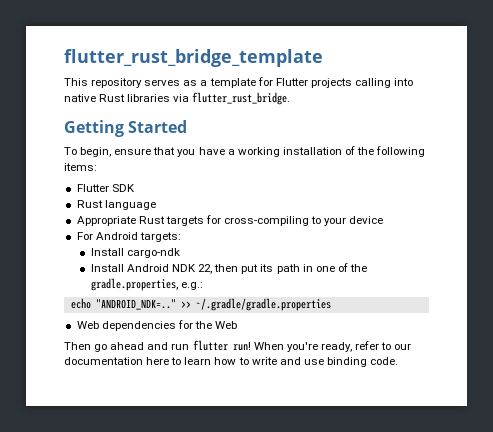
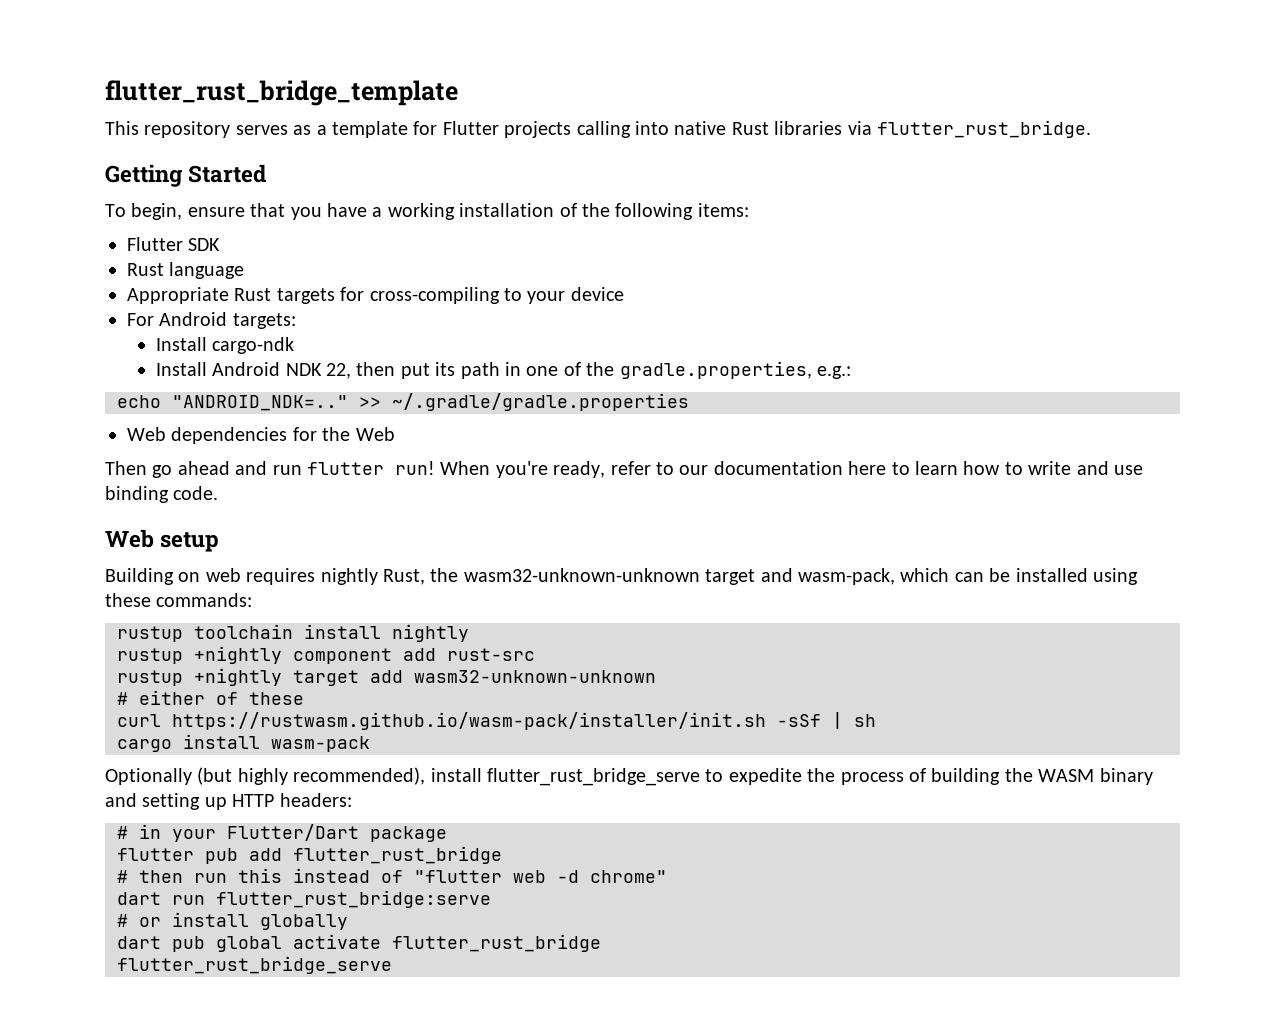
+ Web setup
+ Building on web requires nightly Rust, the wasm32-unknown-unknown target and wasm-pack, which can be installed using these commands:
+ rustup toolchain install nightly
+ rustup +nightly component add rust-src
+ rustup +nightly target add wasm32-unknown-unknown
+ # either of these
+ curl https://rustwasm.github.io/wasm-pack/installer/init.sh -sSf | sh
+ cargo install wasm-pack
+ Optionally (but highly recommended), install flutter_rust_bridge_serve to expedite the process of building the WASM binary and setting up HTTP headers:
+ # in your Flutter/Dart package
+ flutter pub add flutter_rust_bridge
+ # then run this instead of "flutter web -d chrome"
+ dart run flutter_rust_bridge:serve
+ # or install globally
+ dart pub global activate flutter_rust_bridge
+ flutter_rust_bridge_serve

